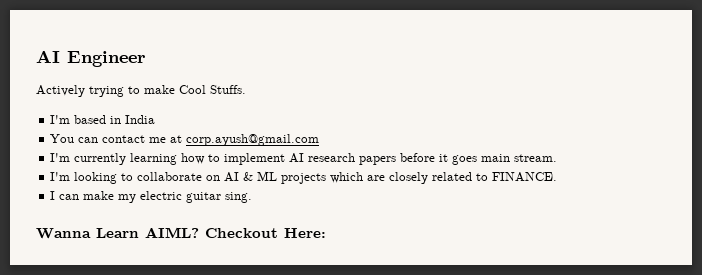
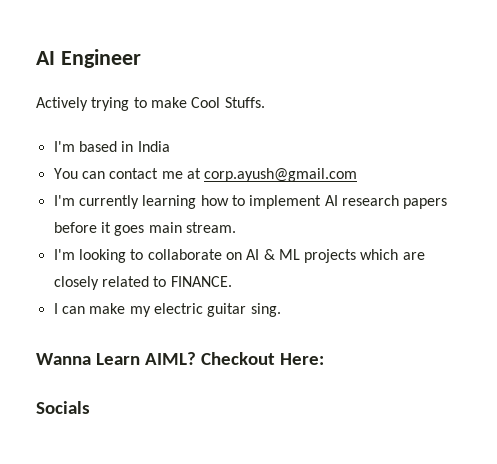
+ Socials

